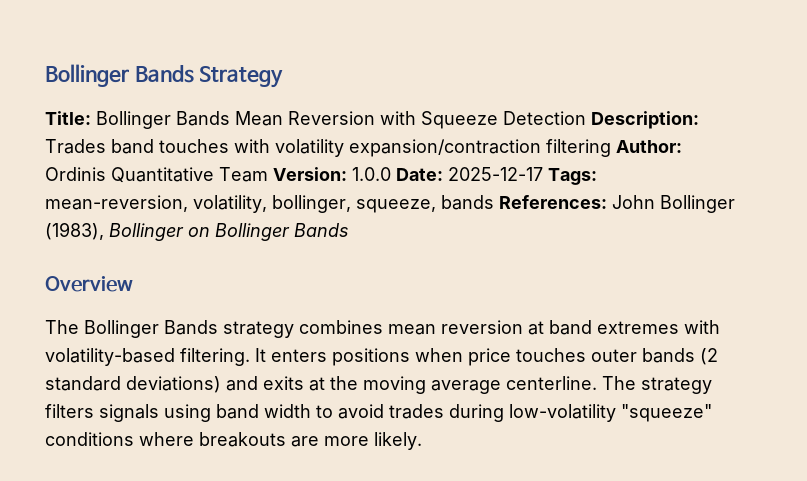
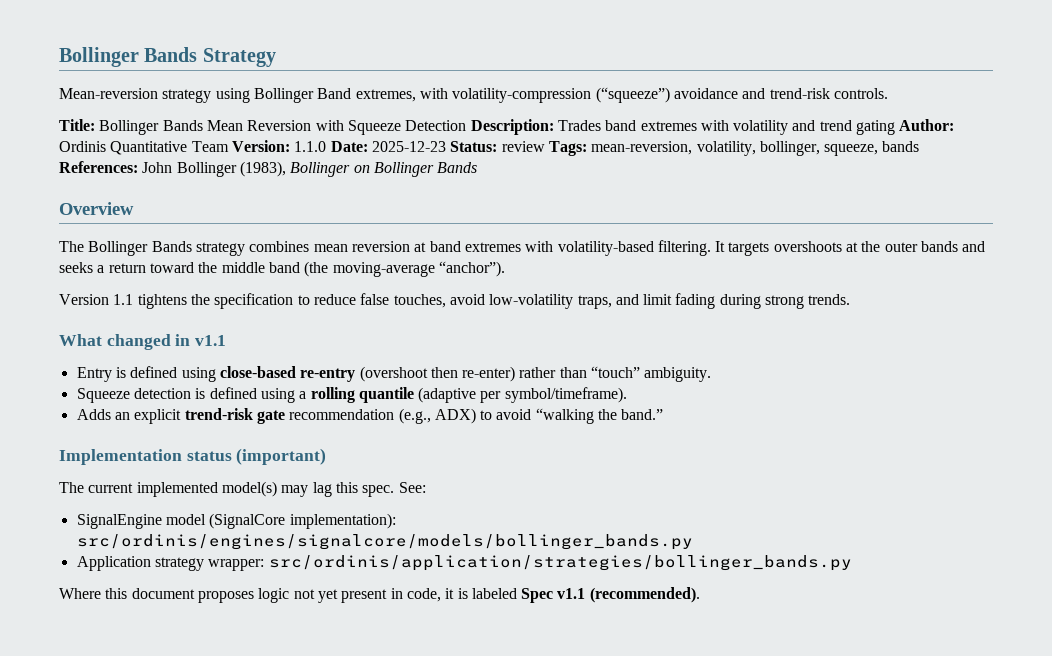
+ Mean-reversion strategy using Bollinger Band extremes, with volatility-compression (“squeeze”) avoidance and trend-risk controls.
- Title: Bollinger Bands Mean Reversion with Squeeze Detection Description: Trades band touches with volatility expansion/contraction filtering Author: Ordinis Quantitative Team Version: 1.0.0 Date: 2025-12-17 Tags: mean-reversion, volatility, bollinger, squeeze, bands References: John Bollinger (1983), Bollinger on Bollinger Bands
+ Title: Bollinger Bands Mean Reversion with Squeeze Detection Description: Trades band extremes with volatility and trend gating Author: Ordinis Quantitative Team Version: 1.1.0 Date: 2025-12-23 Status: review Tags: mean-reversion, volatility, bollinger, squeeze, bands References: John Bollinger (1983), Bollinger on Bollinger Bands
- It enters positions when price touches outer bands (2 standard deviations) and exits at the moving average centerline. The strategy filters signals using band width to avoid trades during low-volatility "squeeze" conditions where breakouts are more likely.
+ It targets overshoots at the outer bands and seeks a return toward the middle band (the moving-average “anchor”).
+ Version 1.1 tightens the specification to reduce false touches, avoid low-volatility traps, and limit fading during strong trends.
+ What changed in v1.1
+ Entry is defined using close-based re-entry (overshoot then re-enter) rather than “touch” ambiguity.
+ Squeeze detection is defined using a rolling quantile (adaptive per symbol/timeframe).
+ Adds an explicit trend-risk gate recommendation (e.g., ADX) to avoid “walking the band.”
+ Implementation status (important)
+ The current implemented model(s) may lag this spec. See:
+ SignalEngine model (SignalCore implementation): src/ordinis/engines/signalcore/models/bollinger_bands.py
+ Application strategy wrapper: src/ordinis/application/strategies/bollinger_bands.py
+ Where this document proposes logic not yet present in code, it is labeled Spec v1.1 (recommended).

